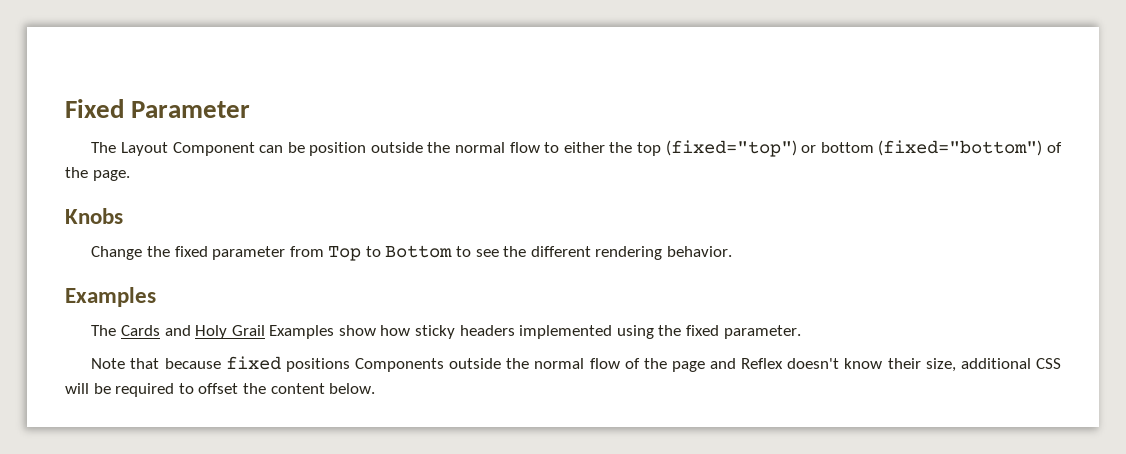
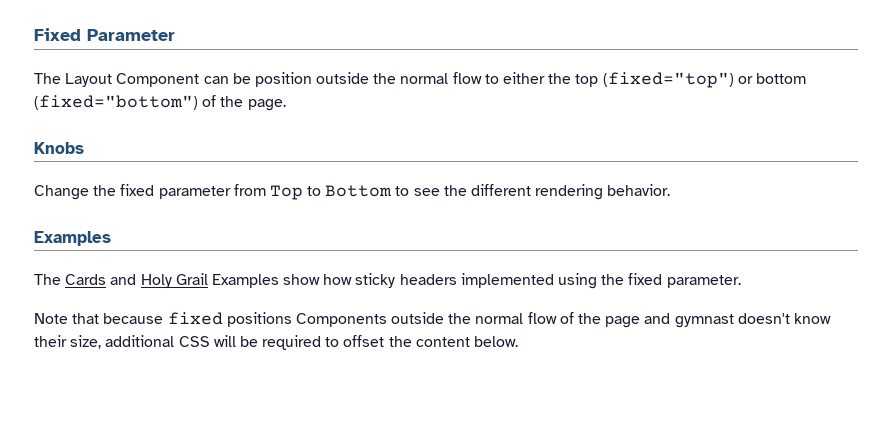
- Note that because fixed positions Components outside the normal flow of the page and Reflex doesn't know their size, additional CSS will be required to offset the content below.
+ Note that because fixed positions Components outside the normal flow of the page and gymnast doesn't know their size, additional CSS will be required to offset the content below.

